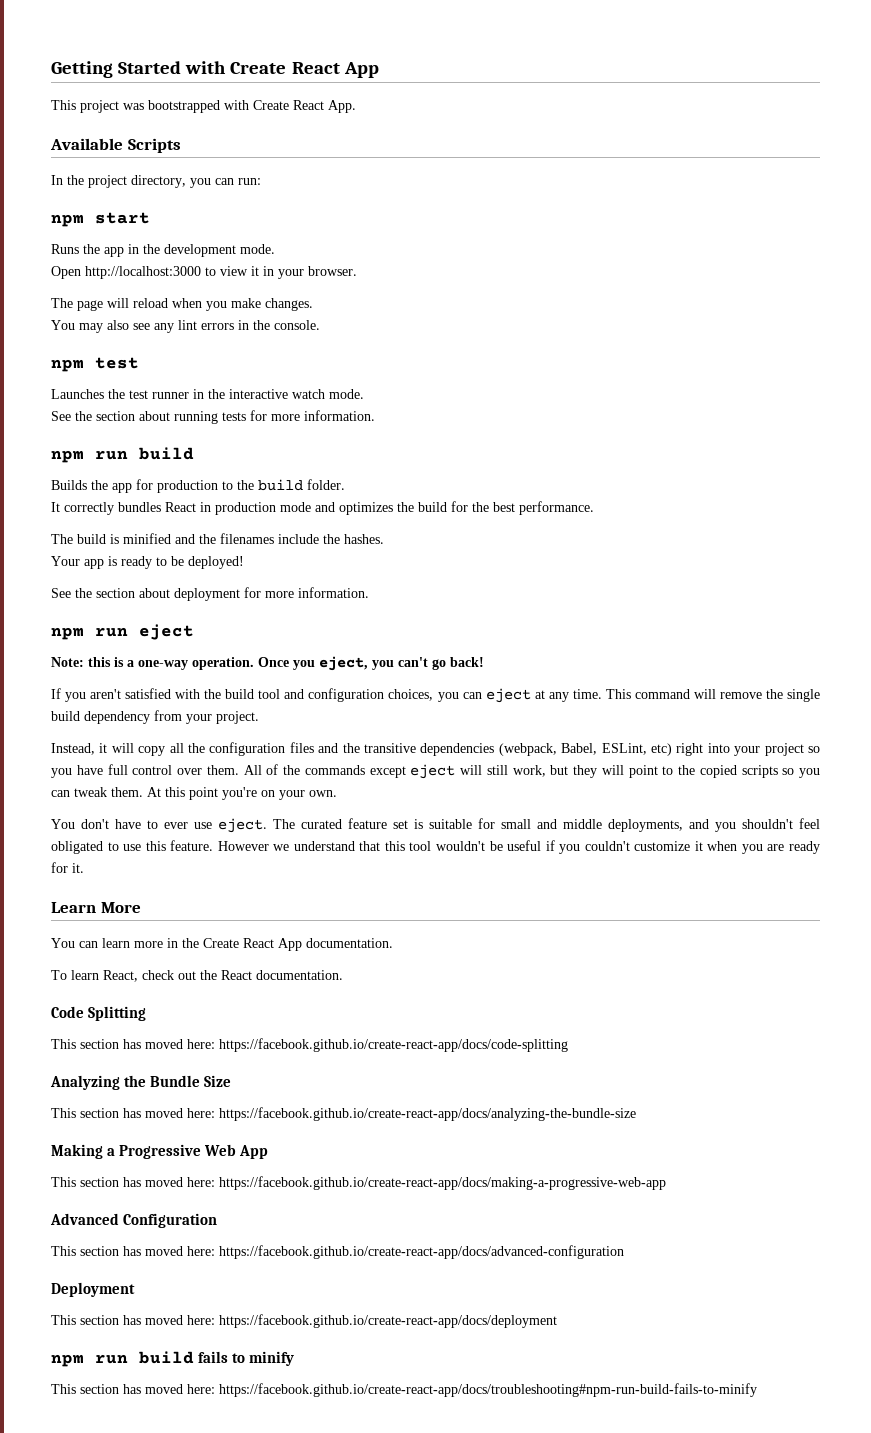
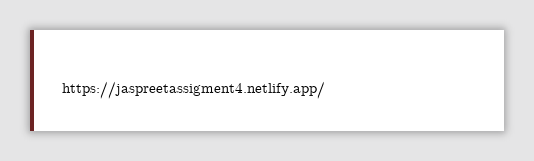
- Getting Started with Create React App
- This project was bootstrapped with Create React App.
- Available Scripts
- In the project directory, you can run:
- npm start
- Runs the app in the development mode.
- Open http://localhost:3000 to view it in your browser.
- The page will reload when you make changes.
- You may also see any lint errors in the console.
- npm test
- Launches the test runner in the interactive watch mode.
- See the section about running tests for more information.
- npm run build
- Builds the app for production to the build folder.
- It correctly bundles React in production mode and optimizes the build for the best performance.
- The build is minified and the filenames include the hashes.
- Your app is ready to be deployed!
- See the section about deployment for more information.
- npm run eject
- Note: this is a one-way operation. Once you eject, you can't go back!
- If you aren't satisfied with the build tool and configuration choices, you can eject at any time. This command will remove the single build dependency from your project.
- Instead, it will copy all the configuration files and the transitive dependencies (webpack, Babel, ESLint, etc) right into your project so you have full control over them. All of the commands except eject will still work, but they will point to the copied scripts so you can tweak them. At this point you're on your own.
- You don't have to ever use eject. The curated feature set is suitable for small and middle deployments, and you shouldn't feel obligated to use this feature. However we understand that this tool wouldn't be useful if you couldn't customize it when you are ready for it.
- Learn More
- You can learn more in the Create React App documentation.
- To learn React, check out the React documentation.
- Code Splitting
- This section has moved here: https://facebook.github.io/create-react-app/docs/code-splitting
- Analyzing the Bundle Size
- This section has moved here: https://facebook.github.io/create-react-app/docs/analyzing-the-bundle-size
- Making a Progressive Web App
- This section has moved here: https://facebook.github.io/create-react-app/docs/making-a-progressive-web-app
- Advanced Configuration
- This section has moved here: https://facebook.github.io/create-react-app/docs/advanced-configuration
- Deployment
- This section has moved here: https://facebook.github.io/create-react-app/docs/deployment
- npm run build fails to minify
- This section has moved here: https://facebook.github.io/create-react-app/docs/troubleshooting#npm-run-build-fails-to-minify
+ https://jaspreetassigment4.netlify.app/

